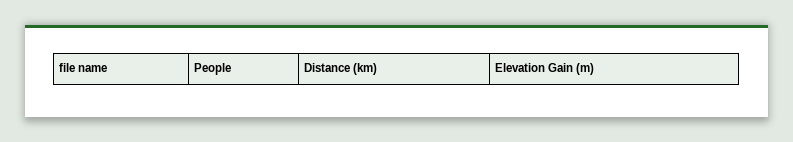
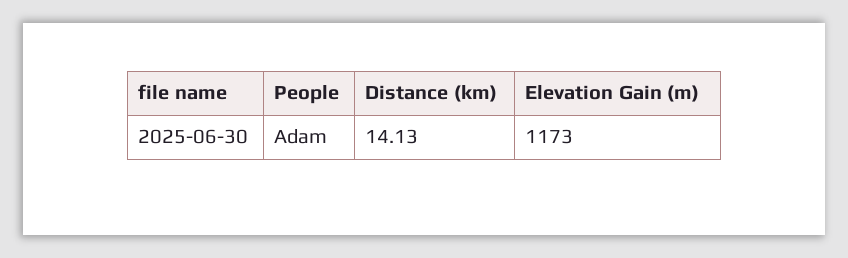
+ 2025-06-30 | Adam | 14.13 | 1173

